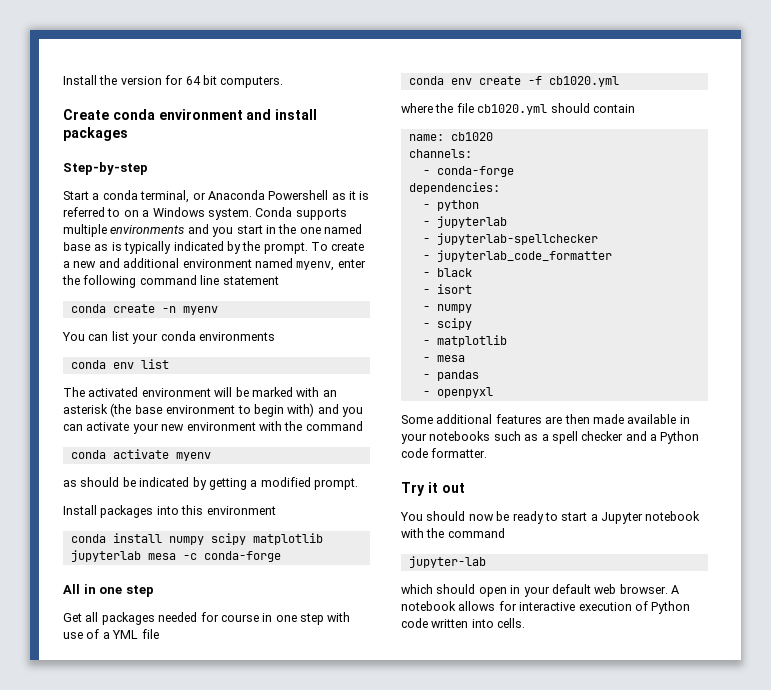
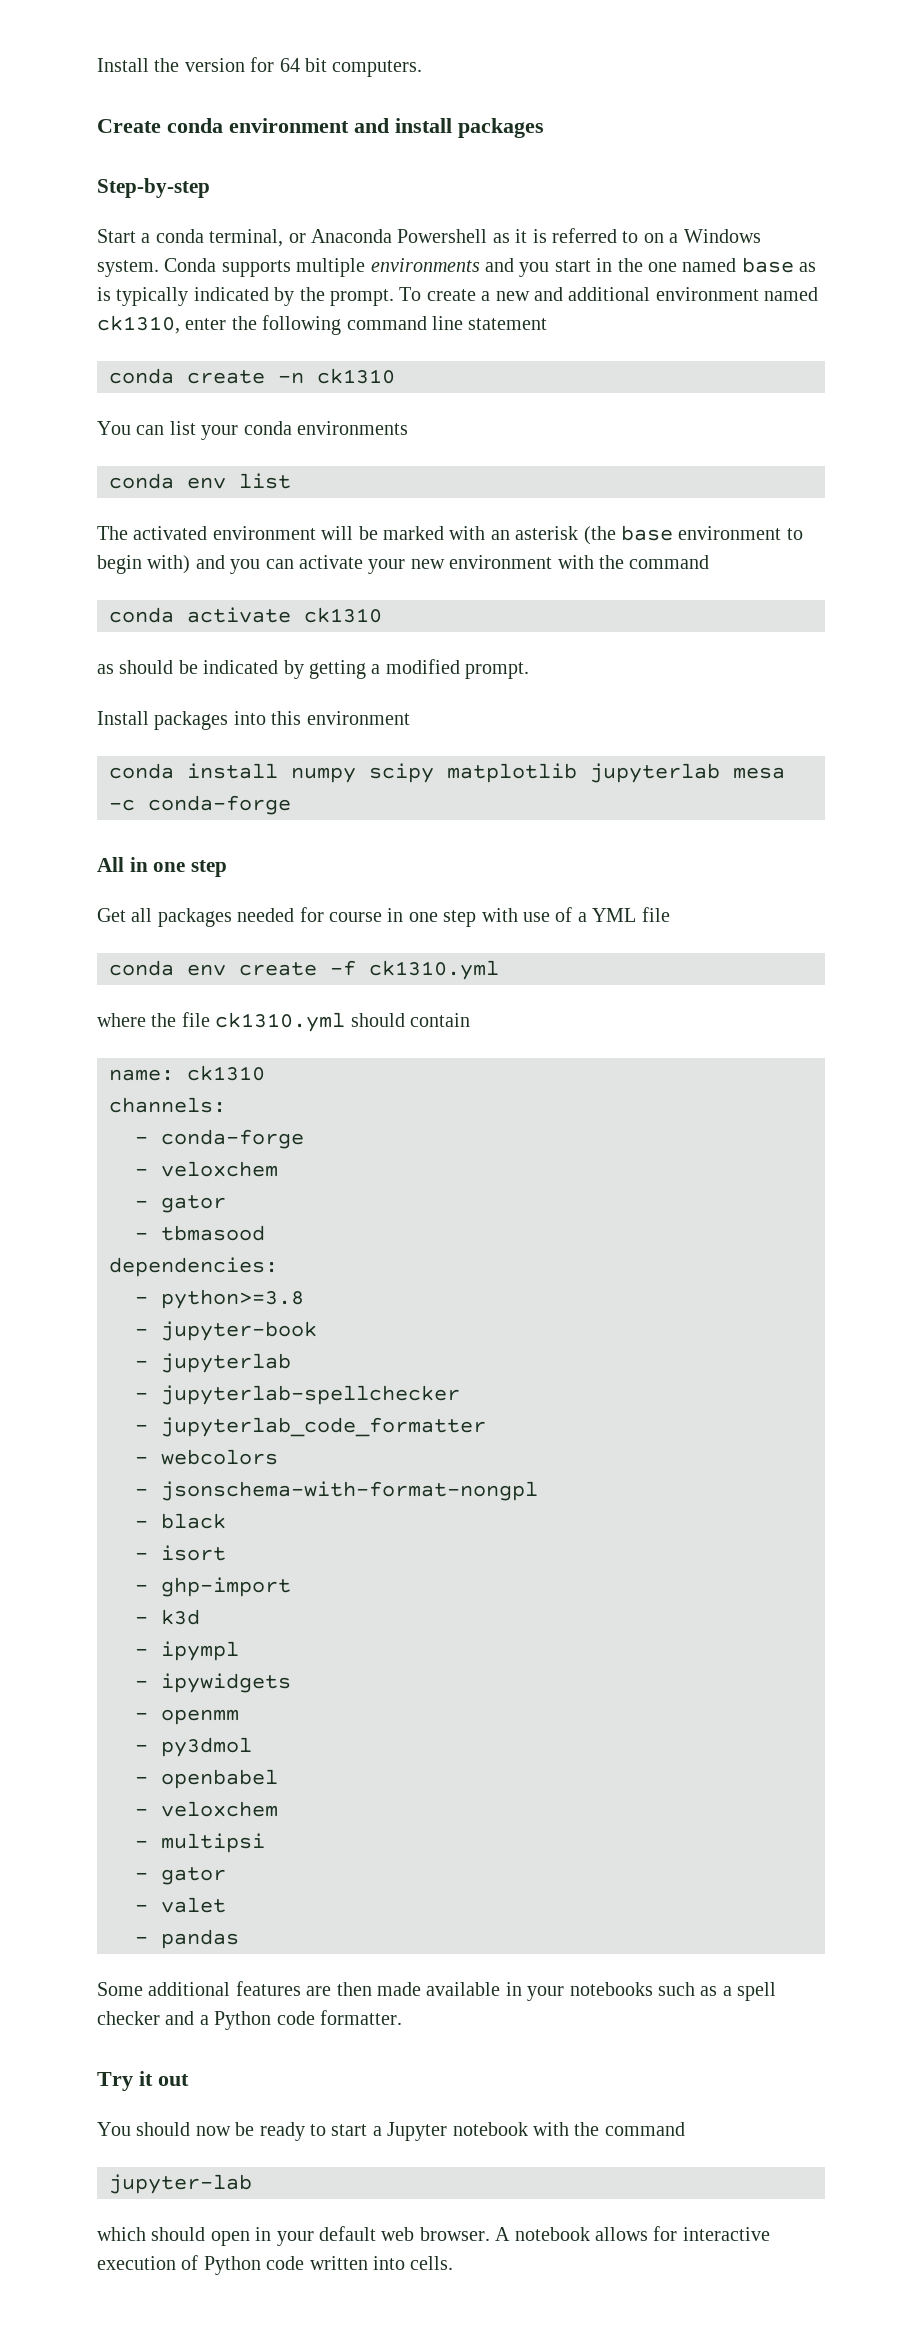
- To create a new and additional environment named myenv, enter the following command line statement
+ To create a new and additional environment named ck1310, enter the following command line statement
- conda create -n myenv
+ conda create -n ck1310
- conda activate myenv
+ conda activate ck1310
- conda env create -f cb1020.yml
+ conda env create -f ck1310.yml
- where the file cb1020.yml should contain
+ where the file ck1310.yml should contain
- name: cb1020
+ name: ck1310
  - conda-forge
+ - veloxchem
+ - gator
+ - tbmasood
- - python
+ - python>=3.8
+ - jupyter-book
+ - webcolors
+ - jsonschema-with-format-nongpl
- - numpy
- - scipy
- - matplotlib
- - mesa
+ - ghp-import
+ - k3d
+ - ipympl
+ - ipywidgets
+ - openmm
+ - py3dmol
+ - openbabel
+ - veloxchem
+ - multipsi
+ - gator
+ - valet
- - openpyxl

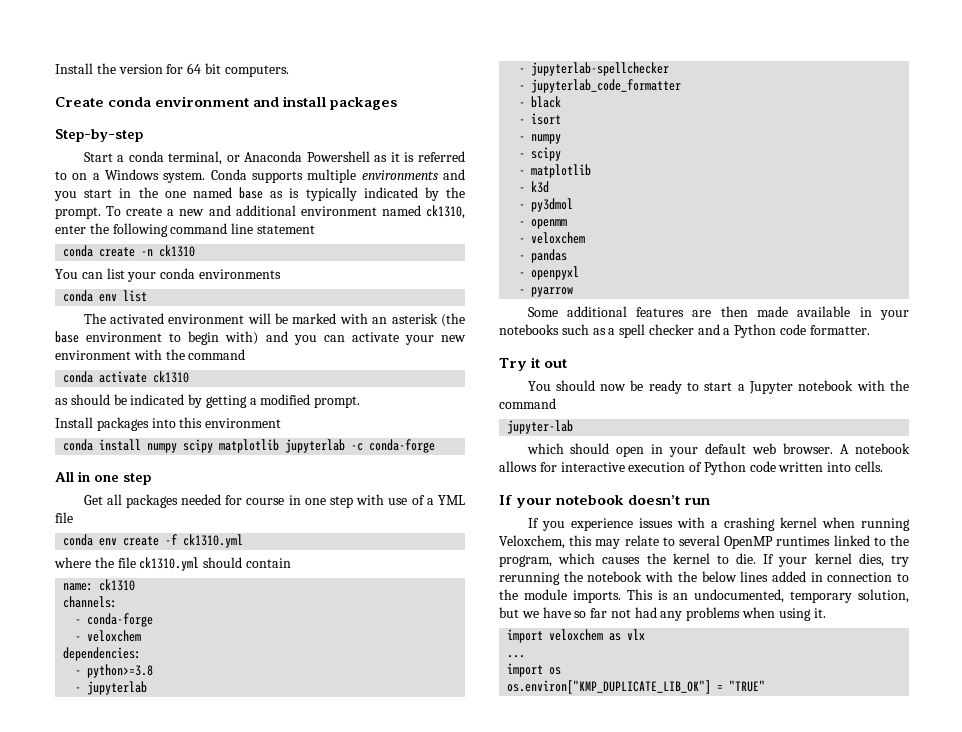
- conda install numpy scipy matplotlib jupyterlab mesa -c conda-forge
+ conda install numpy scipy matplotlib jupyterlab -c conda-forge
  - conda-forge
  - veloxchem
- - gator
- - tbmasood
- - jupyter-book
- - webcolors
- - jsonschema-with-format-nongpl
- - ghp-import
+ - numpy
+ - scipy
+ - matplotlib
- - ipympl
- - ipywidgets
+ - py3dmol
  - openmm
- - py3dmol
- - openbabel
  - veloxchem
- - multipsi
- - gator
- - valet
  - pandas
+ - openpyxl
+ - pyarrow
+ If your notebook doesn’t run
+ If you experience issues with a crashing kernel when running Veloxchem, this may relate to several OpenMP runtimes linked to the program, which causes the kernel to die. If your kernel dies, try rerunning the notebook with the below lines added in connection to the module imports. This is an undocumented, temporary solution, but we have so far not had any problems when using it.
+ import veloxchem as vlx
+ ...
+ import os
+ os.environ["KMP_DUPLICATE_LIB_OK"] = "TRUE"

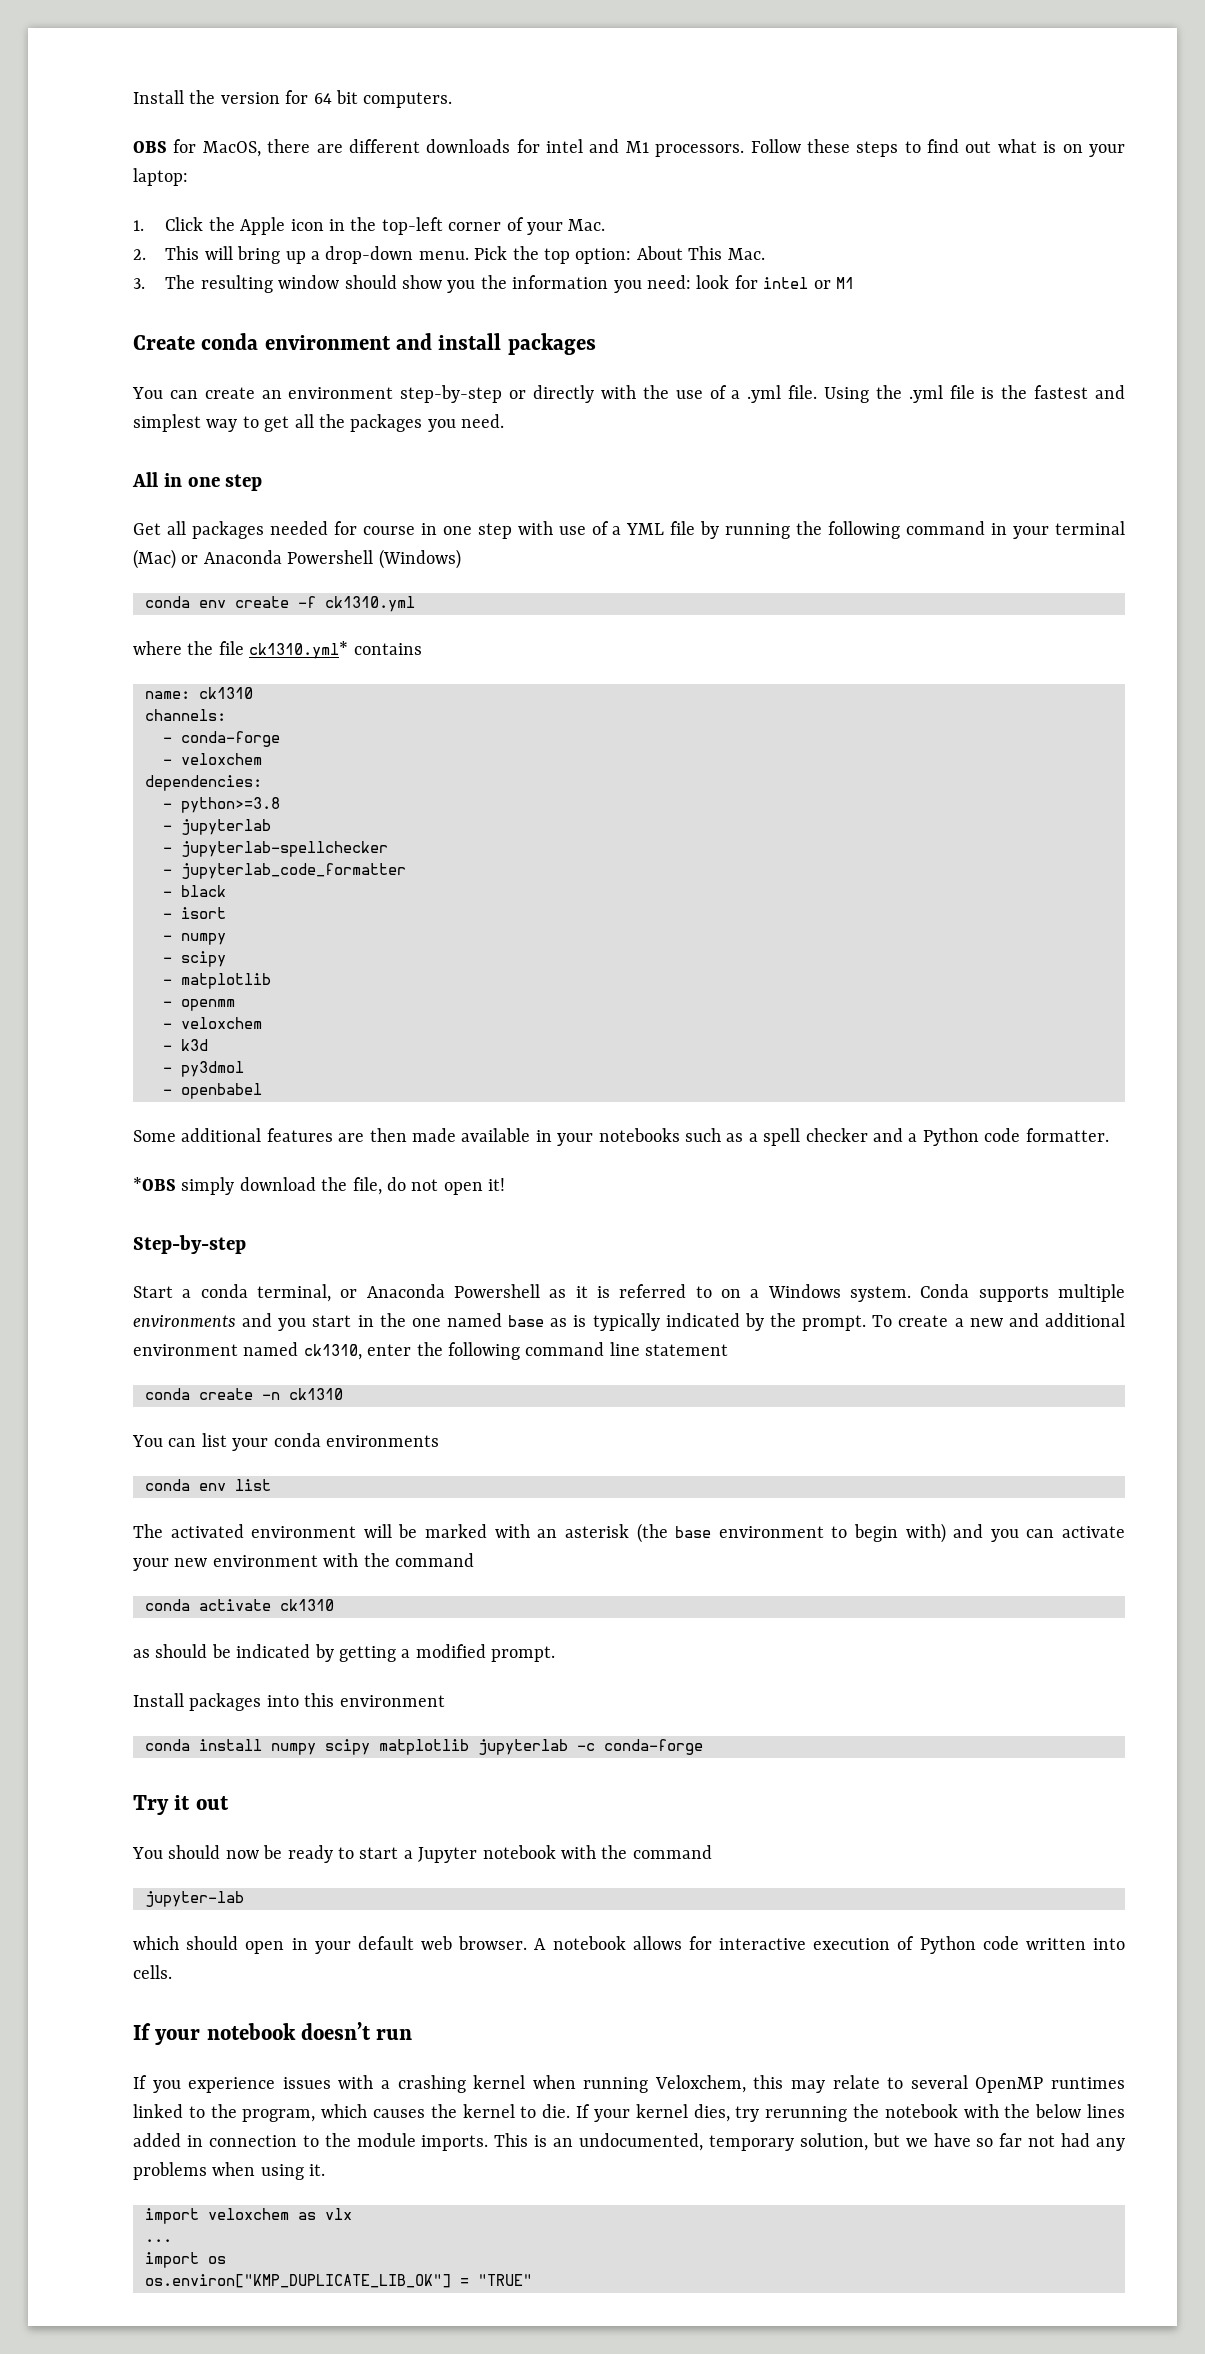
+ OBS for MacOS, there are different downloads for intel and M1 processors. Follow these steps to find out what is on your laptop:
+ 1. Click the Apple icon in the top-left corner of your Mac.
+ 2. This will bring up a drop-down menu. Pick the top option: About This Mac.
+ 3. The resulting window should show you the information you need: look for intel or M1
+ You can create an environment step-by-step or directly with the use of a .yml file. Using the .yml file is the fastest and simplest way to get all the packages you need.
+ All in one step
+ Get all packages needed for course in one step with use of a YML file by running the following command in your terminal (Mac) or Anaconda Powershell (Windows)
+ conda env create -f ck1310.yml
+ where the file ck1310.yml* contains
+ name: ck1310
+ channels:
+ - conda-forge
+ - veloxchem
+ dependencies:
+ - python>=3.8
+ - jupyterlab
+ - jupyterlab-spellchecker
+ - jupyterlab_code_formatter
+ - black
+ - isort
+ - numpy
+ - scipy
+ - matplotlib
+ - openmm
+ - veloxchem
+ - k3d
+ - py3dmol
+ - openbabel
+ Some additional features are then made available in your notebooks such as a spell checker and a Python code formatter.
+ *OBS simply download the file, do not open it!
- All in one step
- Get all packages needed for course in one step with use of a YML file
- conda env create -f ck1310.yml
- where the file ck1310.yml should contain
- name: ck1310
- channels:
- - conda-forge
- - veloxchem
- dependencies:
- - python>=3.8
- - jupyterlab
- - jupyterlab-spellchecker
- - jupyterlab_code_formatter
- - black
- - isort
- - numpy
- - scipy
- - matplotlib
- - k3d
- - py3dmol
- - openmm
- - veloxchem
- - pandas
- - openpyxl
- - pyarrow
- Some additional features are then made available in your notebooks such as a spell checker and a Python code formatter.

